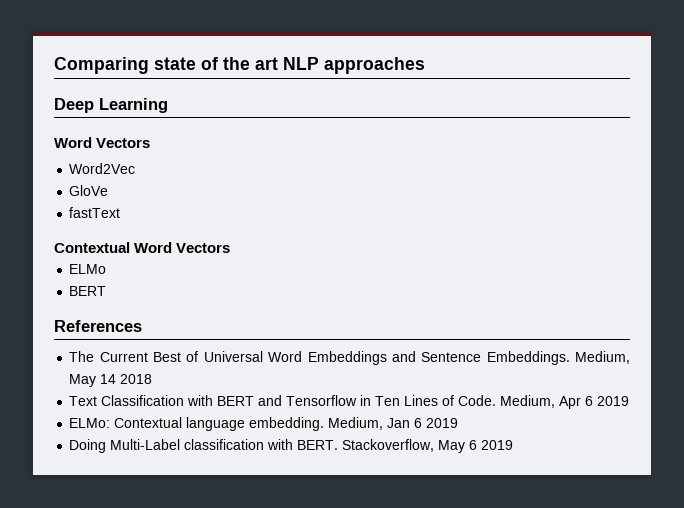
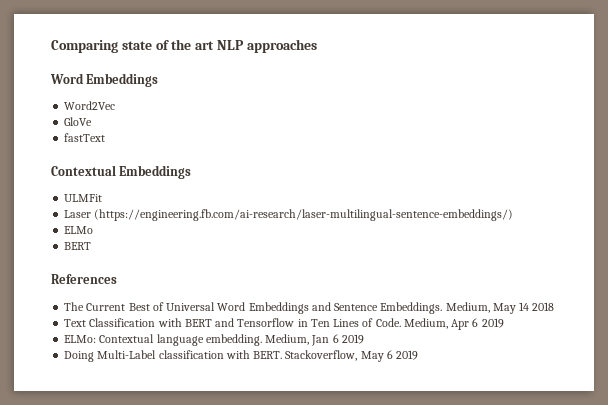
  Comparing state of the art NLP approaches
- Deep Learning
- Word Vectors
+ Word Embeddings
- Contextual Word Vectors
+ Contextual Embeddings
+ ULMFit
+ Laser (https://engineering.fb.com/ai-research/laser-multilingual-sentence-embeddings/)

